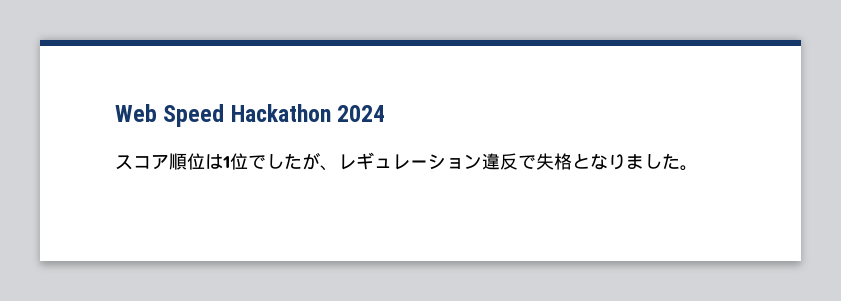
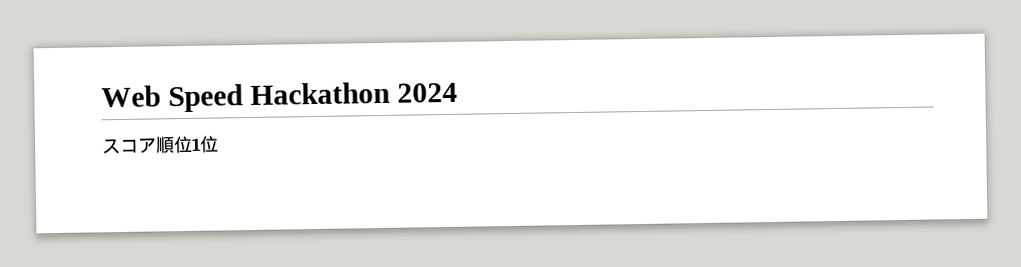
- スコア順位は1位でしたが、レギュレーション違反で失格となりました。
+ スコア順位1位

